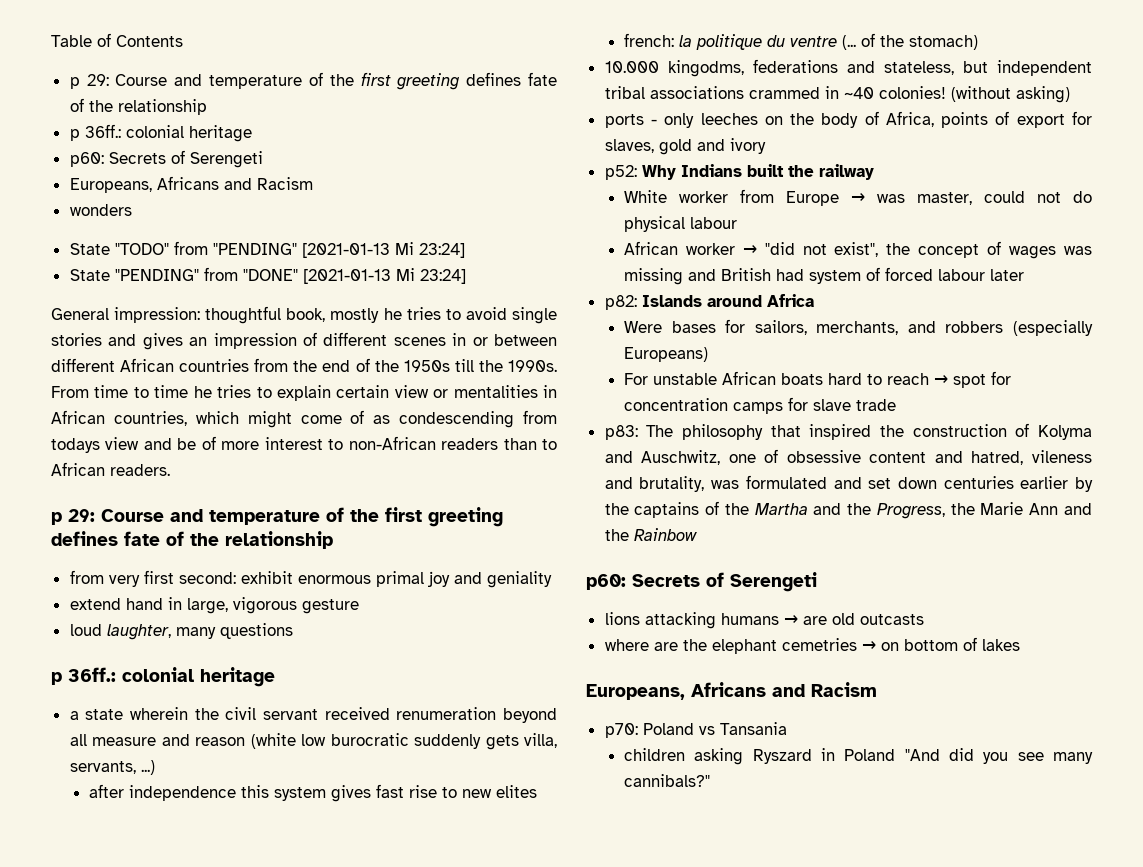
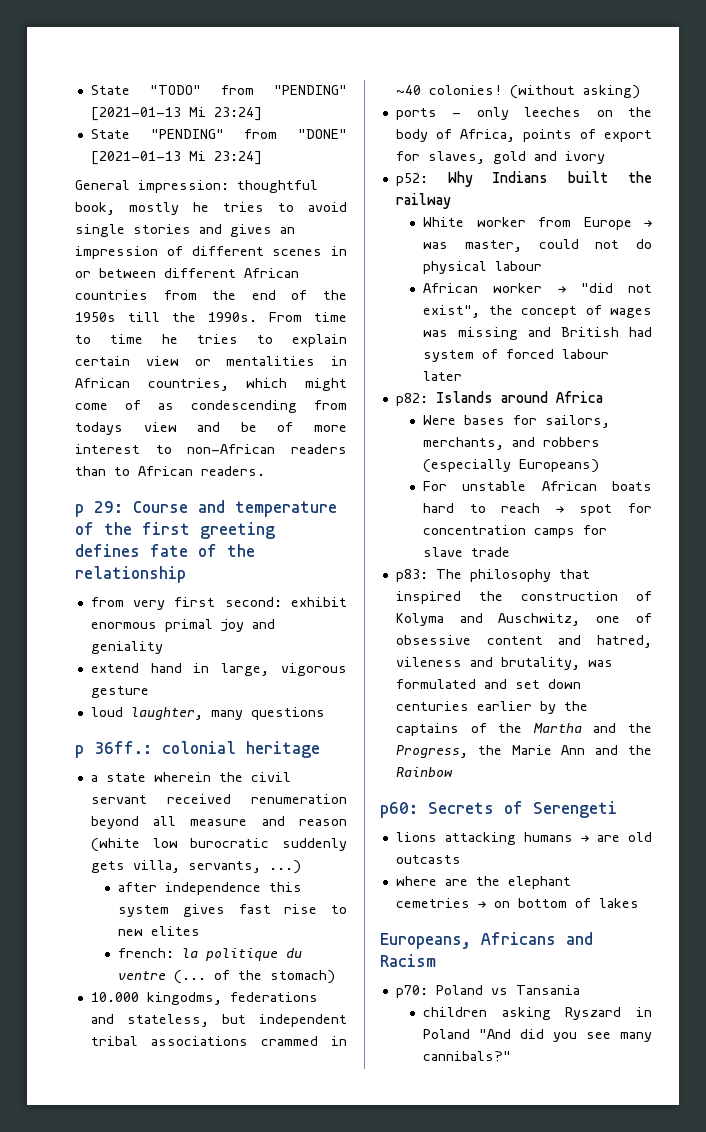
- Table of Contents
- p 29: Course and temperature of the first greeting defines fate of the relationship
- p 36ff.: colonial heritage
- p60: Secrets of Serengeti
- Europeans, Africans and Racism
- wonders

